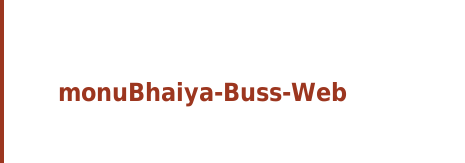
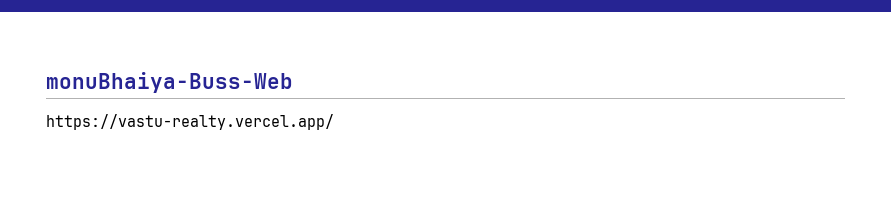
+ https://vastu-realty.vercel.app/

